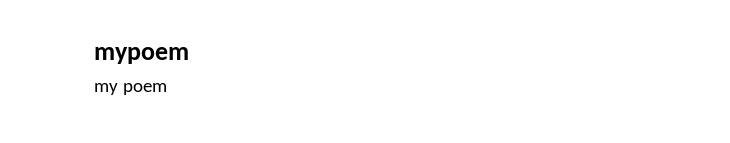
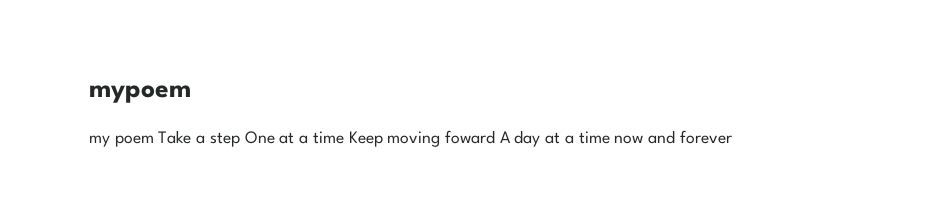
- my poem
+ my poem Take a step One at a time Keep moving foward A day at a time now and forever

